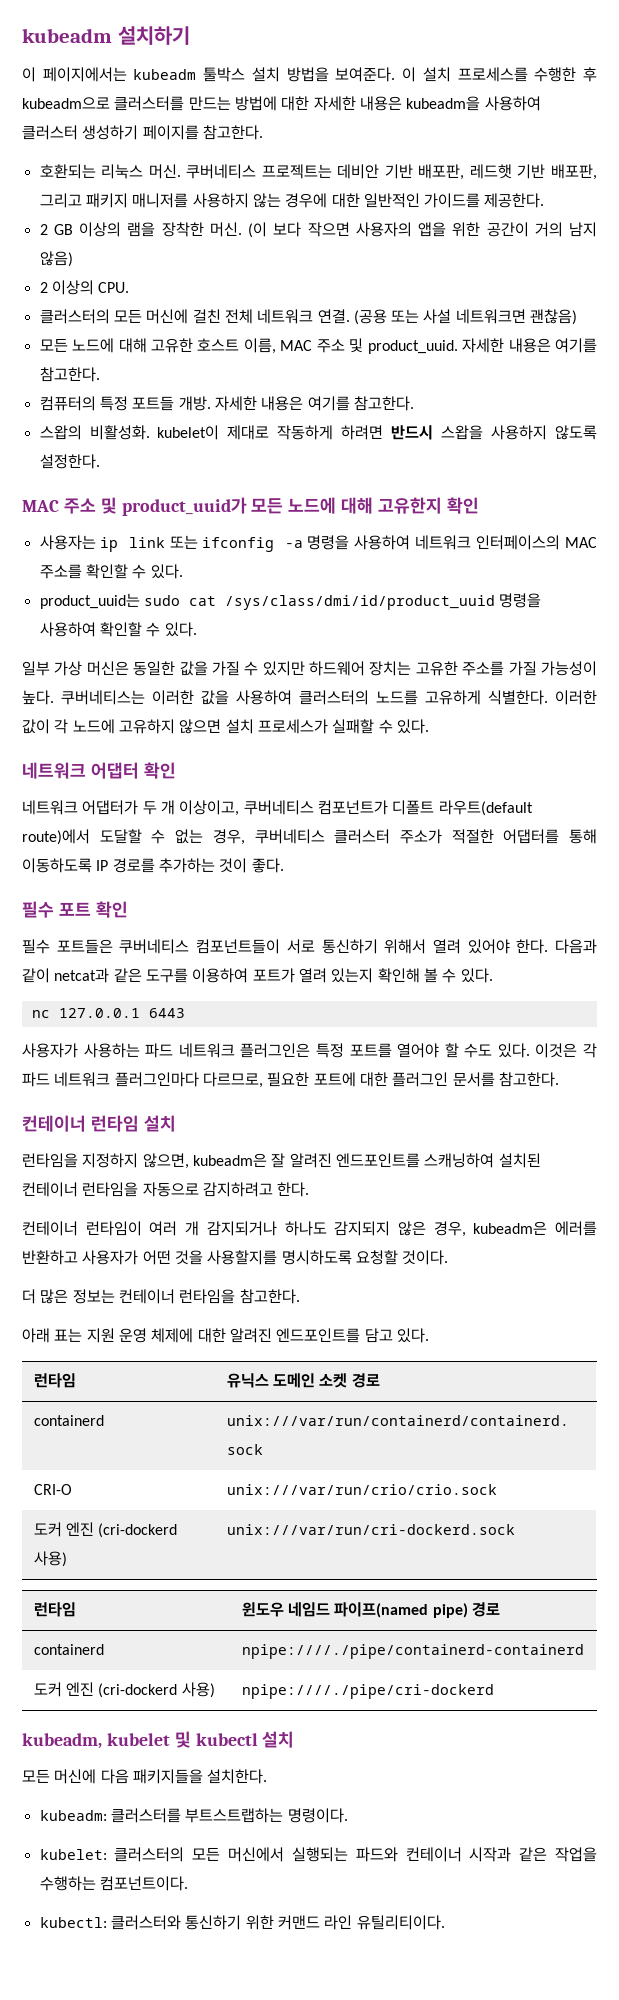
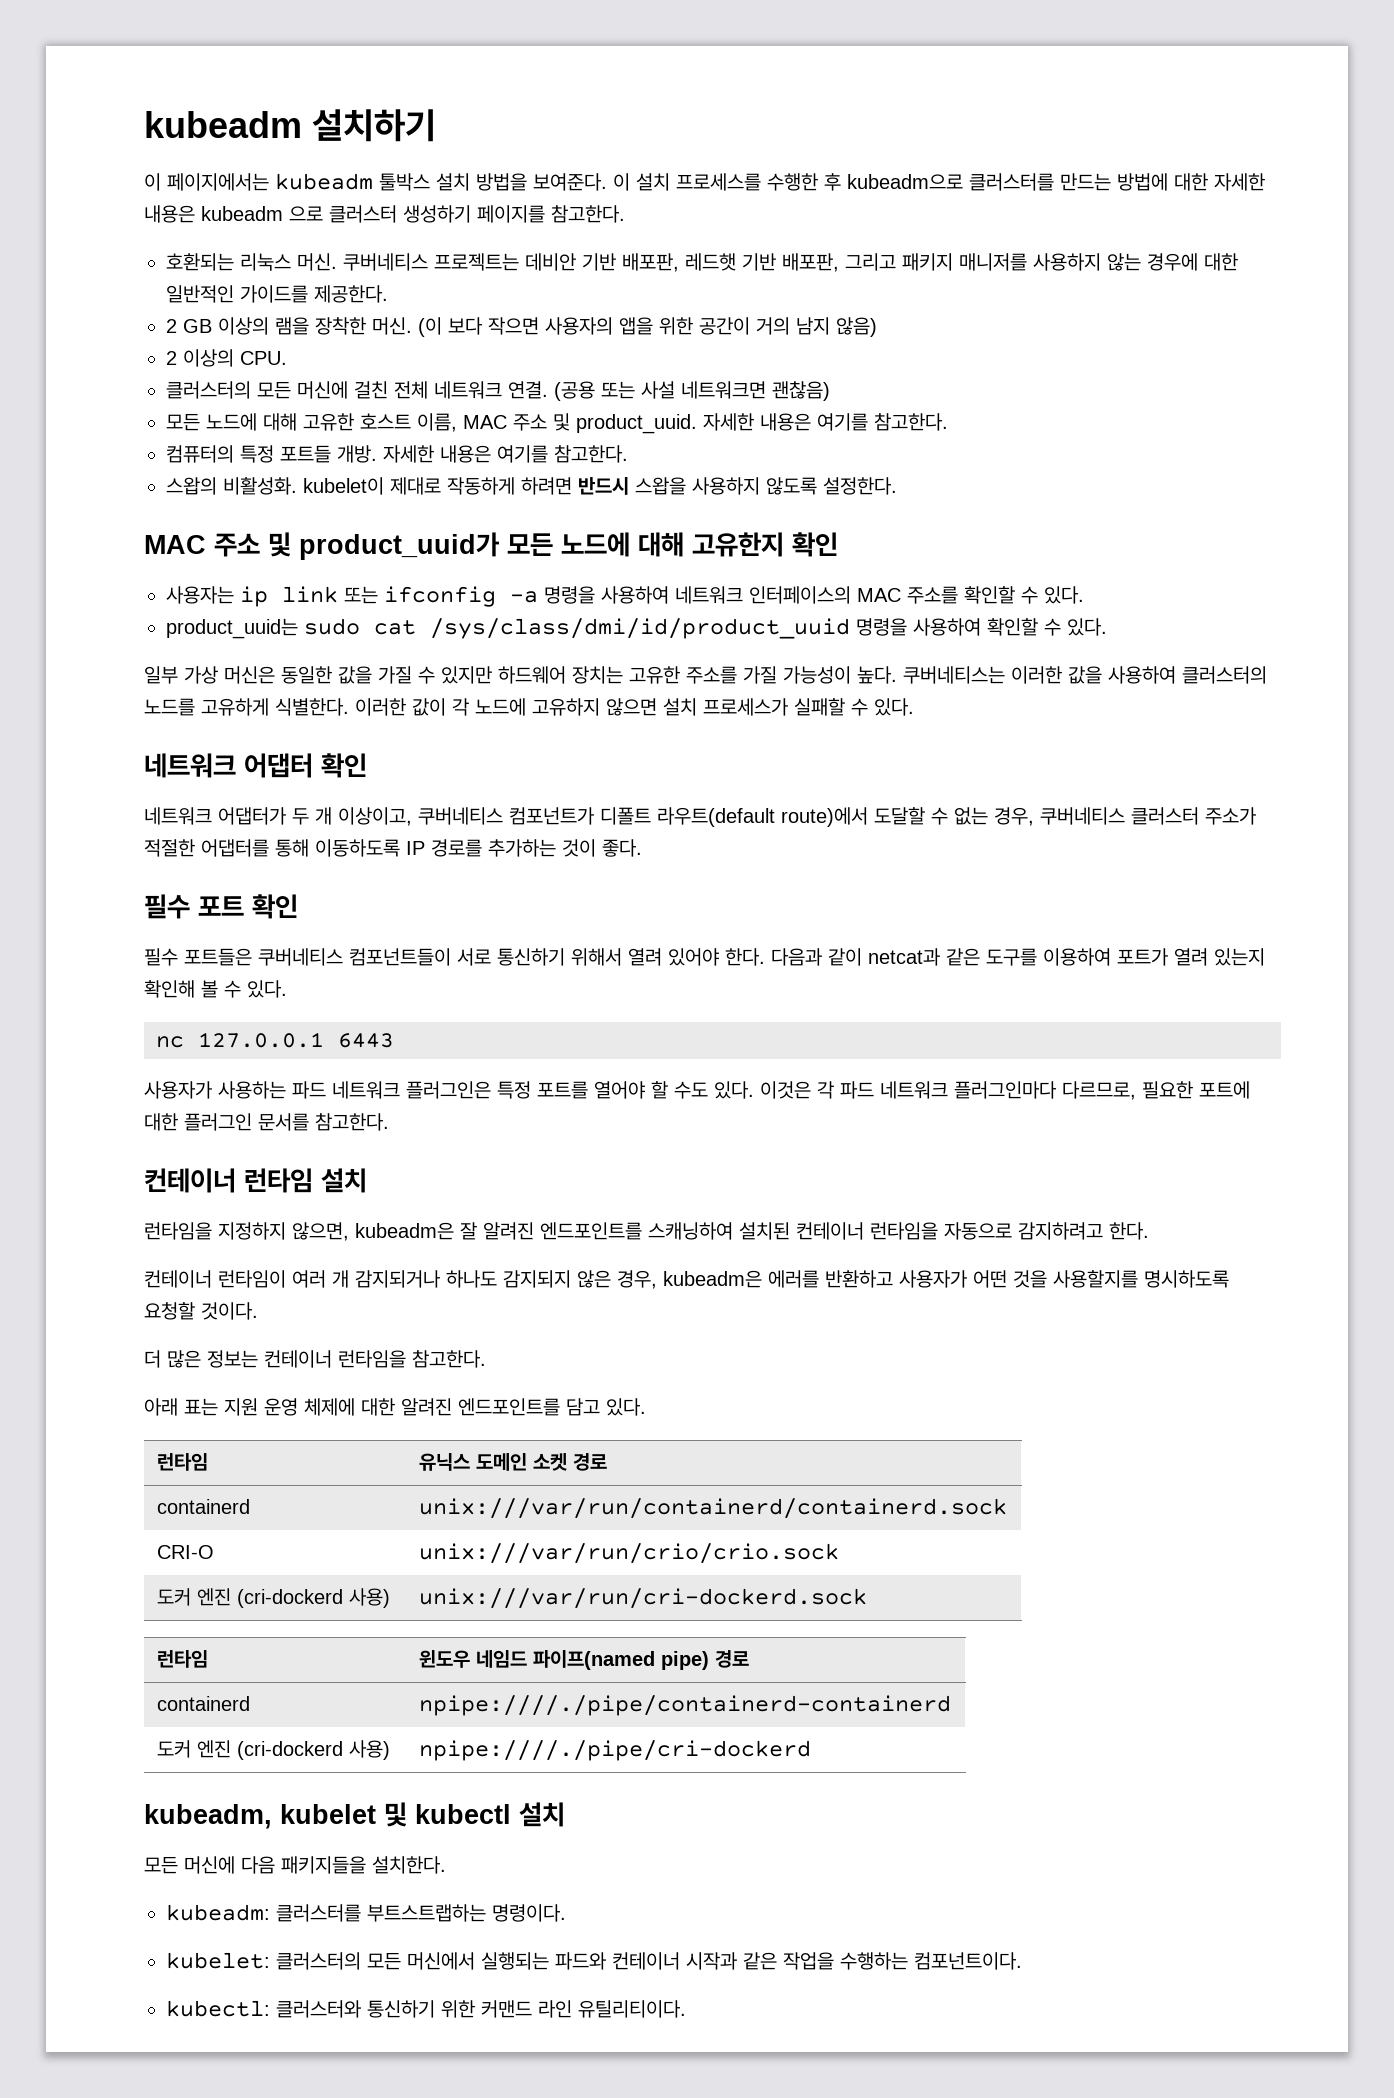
- 이 설치 프로세스를 수행한 후 kubeadm으로 클러스터를 만드는 방법에 대한 자세한 내용은 kubeadm을 사용하여 클러스터 생성하기 페이지를 참고한다.
+ 이 설치 프로세스를 수행한 후 kubeadm으로 클러스터를 만드는 방법에 대한 자세한 내용은 kubeadm 으로 클러스터 생성하기 페이지를 참고한다.

